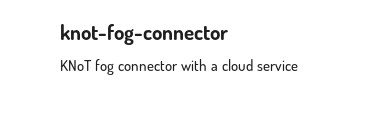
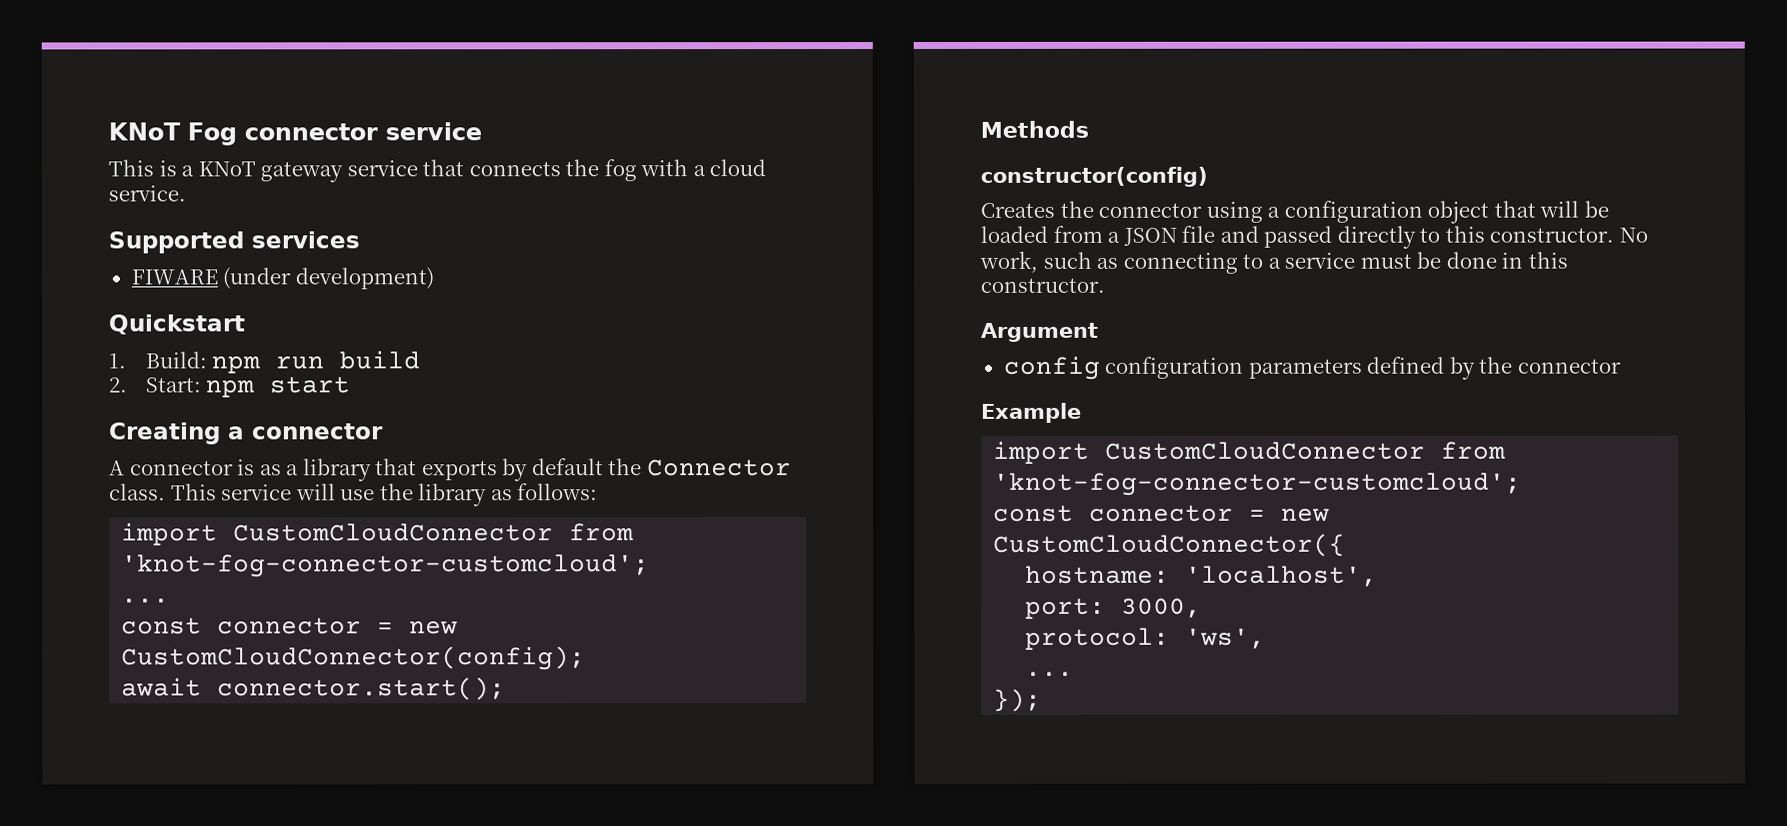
- knot-fog-connector
- KNoT fog connector with a cloud service
+ KNoT Fog connector service
+ This is a KNoT gateway service that connects the fog with a cloud service.
+ Supported services
+ FIWARE (under development)
+ Quickstart
+ 1. Build: npm run build
+ 2. Start: npm start
+ Creating a connector
+ A connector is as a library that exports by default the Connector class. This service will use the library as follows:
+ import CustomCloudConnector from 'knot-fog-connector-customcloud';
+ ...
+ const connector = new CustomCloudConnector(config);
+ await connector.start();
+ Methods
+ constructor(config)
+ Creates the connector using a configuration object that will be loaded from a JSON file and passed directly to this constructor. No work, such as connecting to a service must be done in this constructor.
+ Argument
+ config configuration parameters defined by the connector
+ Example
+ import CustomCloudConnector from 'knot-fog-connector-customcloud';
+ const connector = new CustomCloudConnector({
+ hostname: 'localhost',
+ port: 3000,
+ protocol: 'ws',
+ ...
+ });

